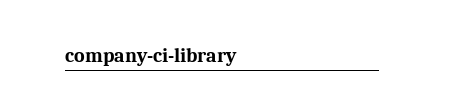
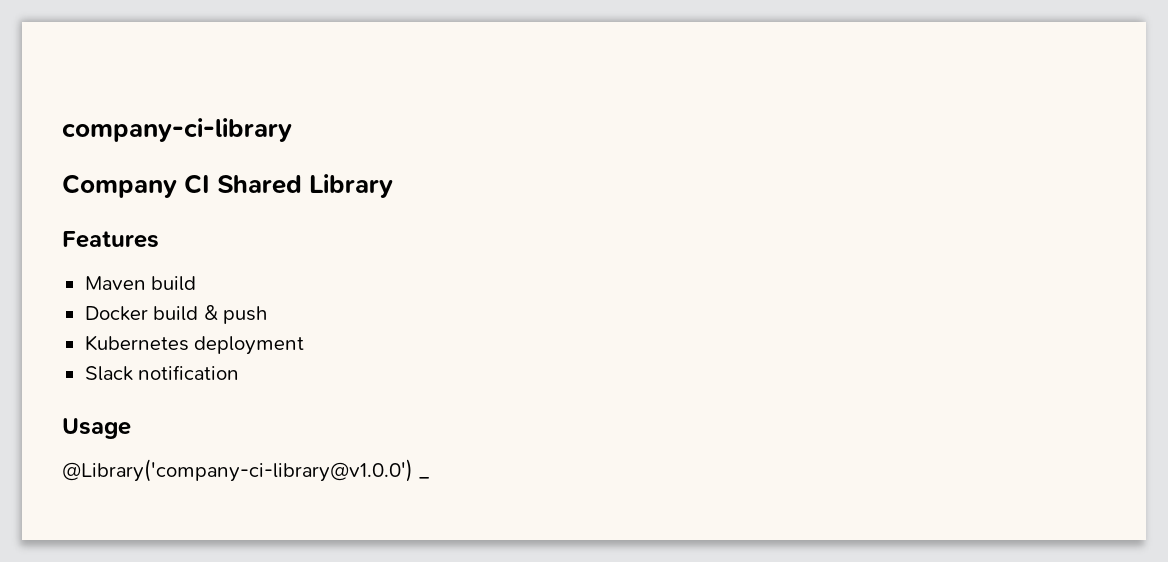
+ Company CI Shared Library
+ Features
+ Maven build
+ Docker build & push
+ Kubernetes deployment
+ Slack notification
+ Usage
+ @Library('company-ci-library@v1.0.0') _

